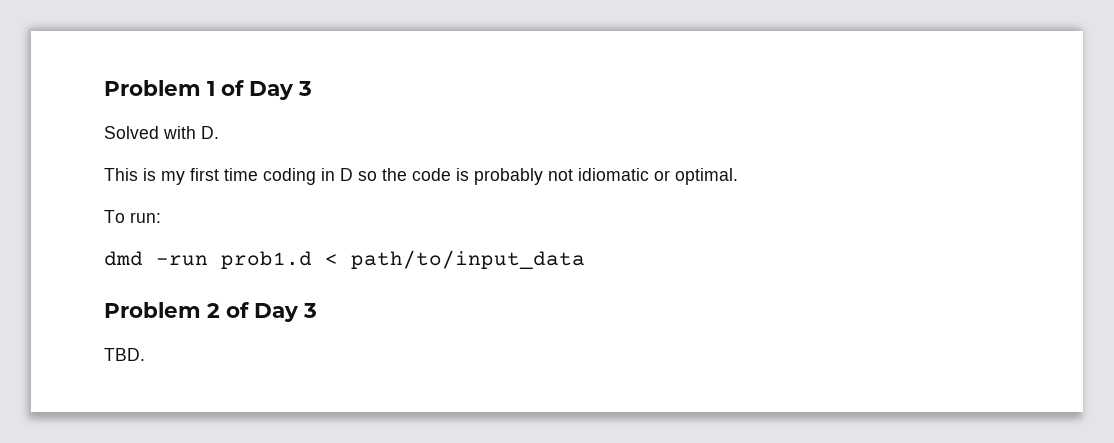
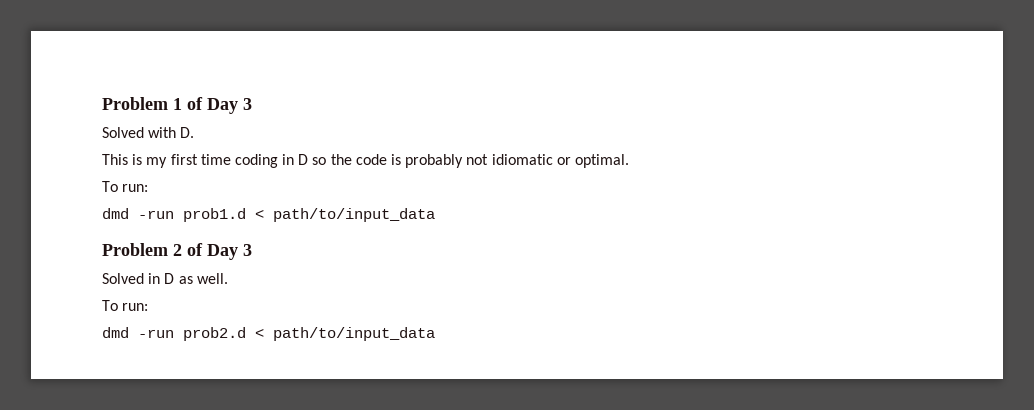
- TBD.
+ Solved in D as well.
+ To run:
+ dmd -run prob2.d < path/to/input_data

